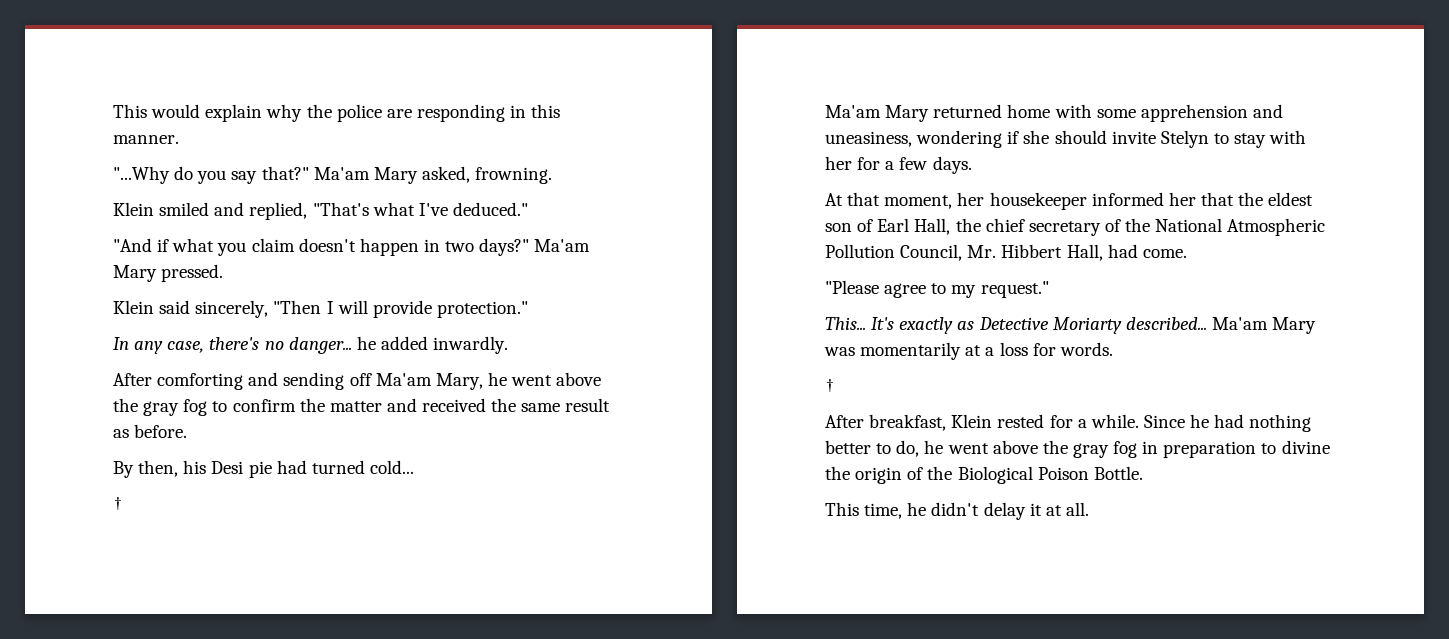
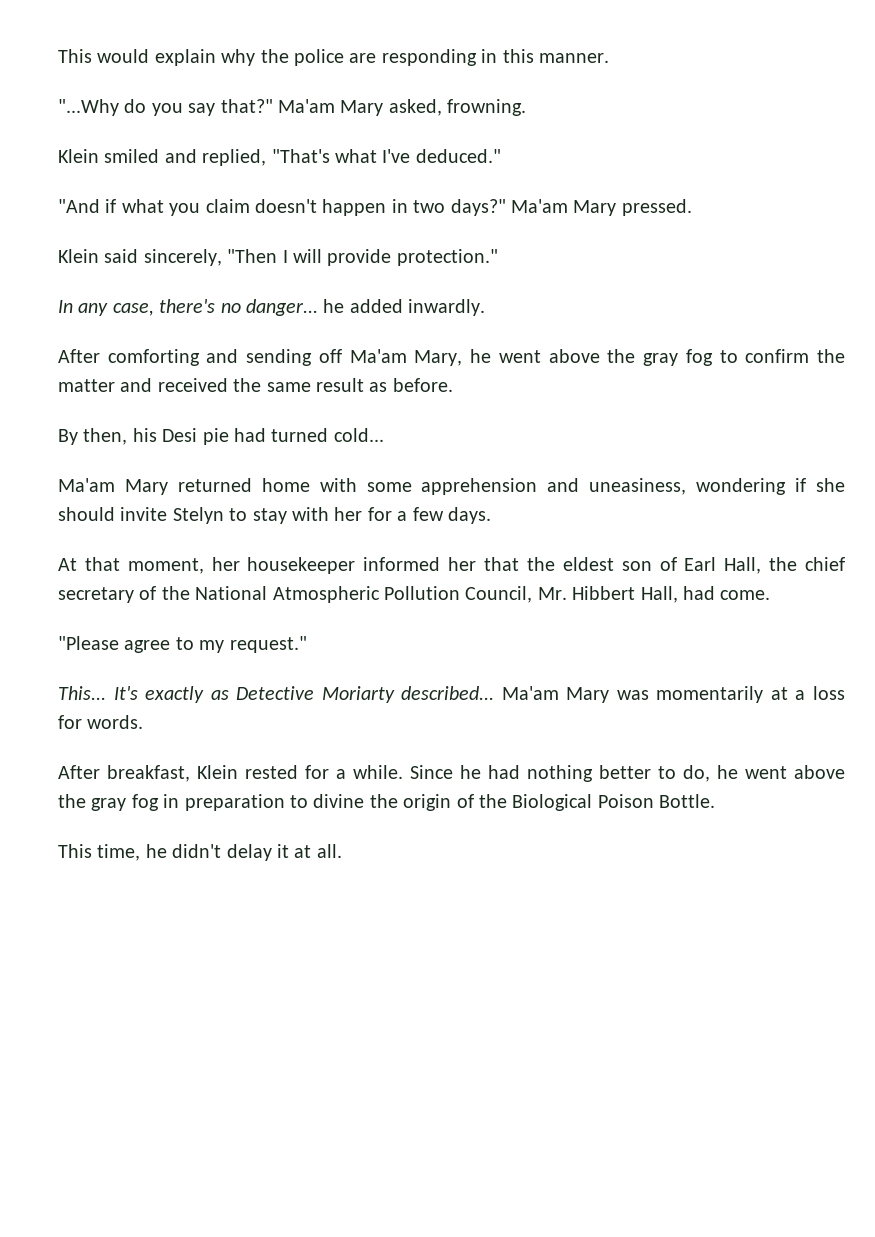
  By then, his Desi pie had turned cold...
- †
  Ma'am Mary was momentarily at a loss for words.
- †

